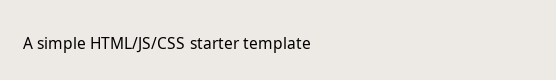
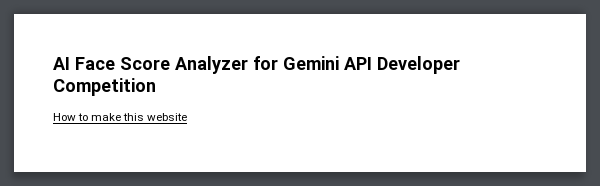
- A simple HTML/JS/CSS starter template
+ AI Face Score Analyzer for Gemini API Developer Competition
+ How to make this website

